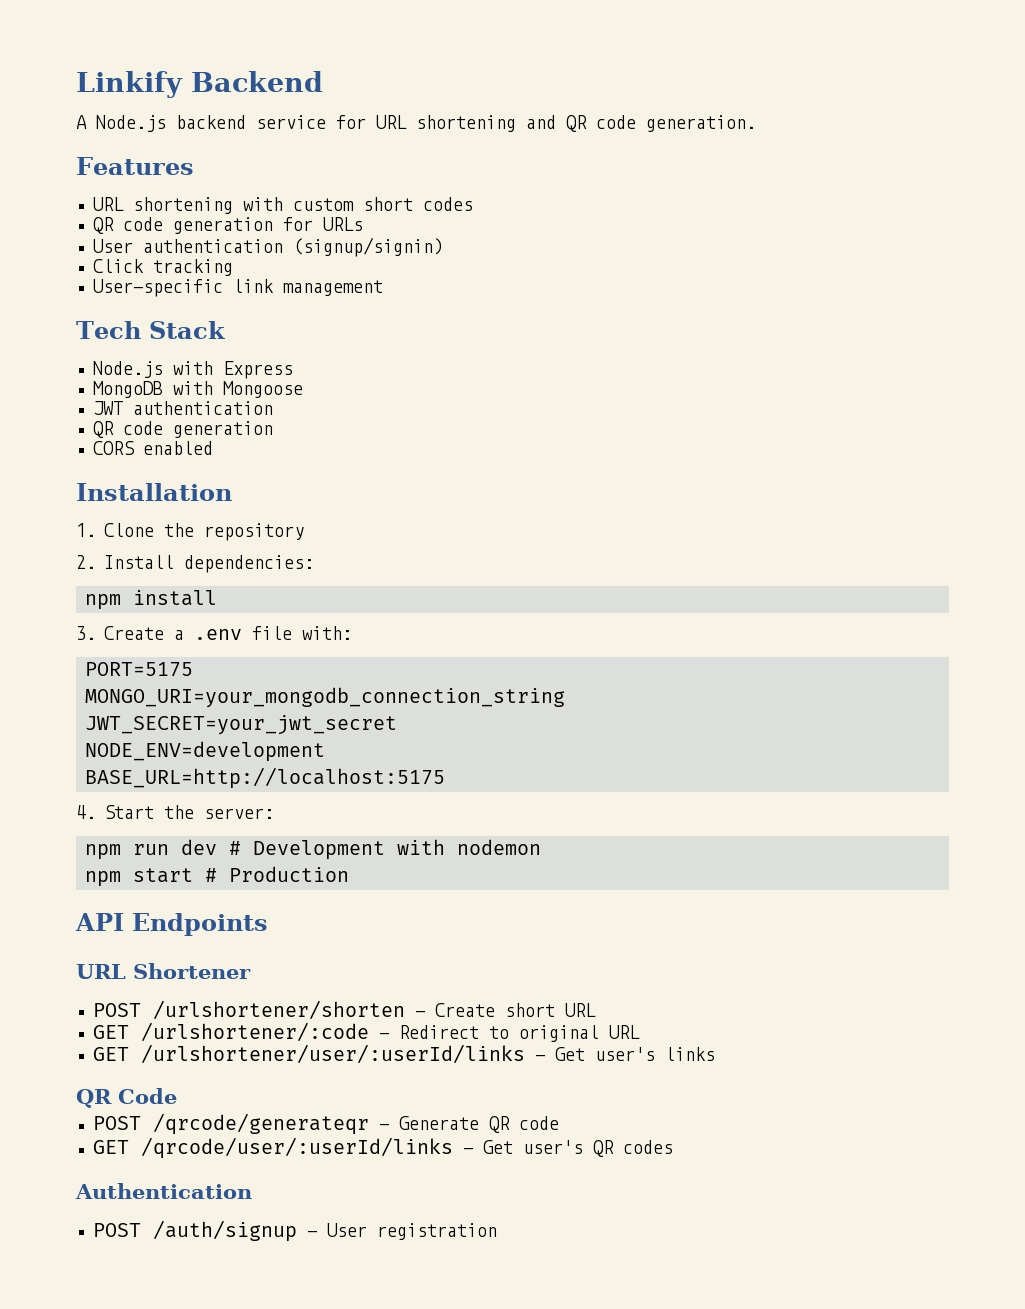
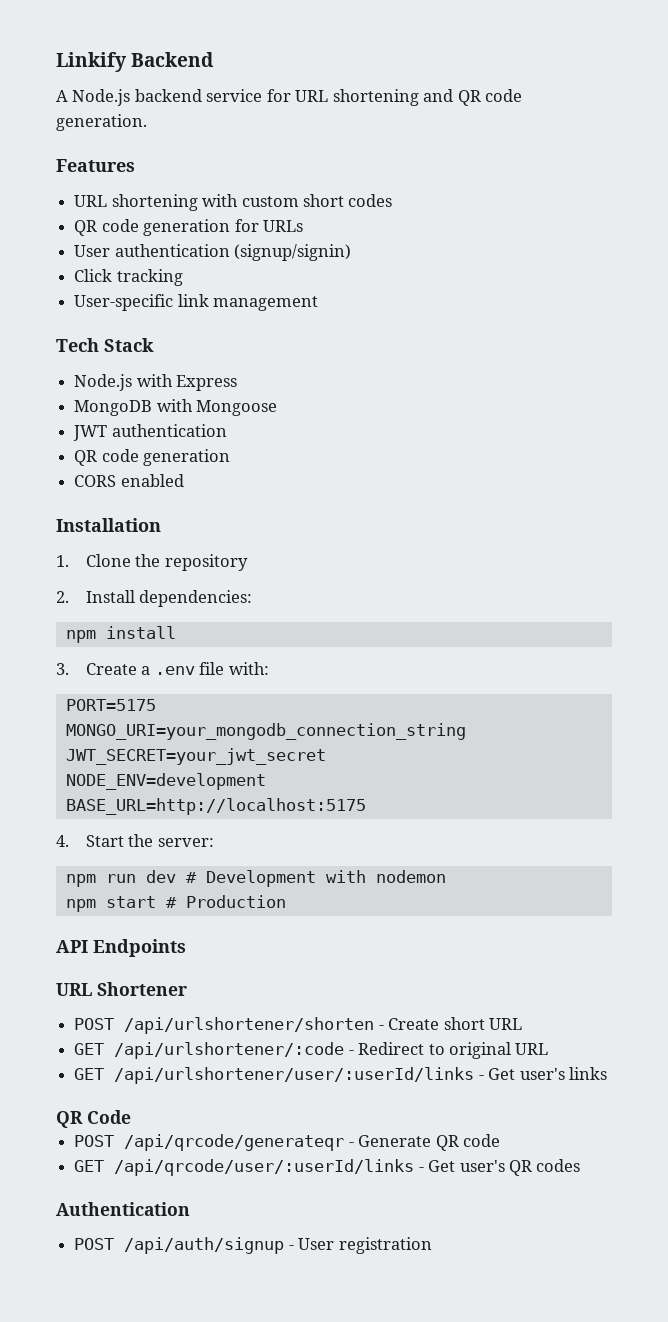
- POST /urlshortener/shorten - Create short URL
+ POST /api/urlshortener/shorten - Create short URL
- GET /urlshortener/:code - Redirect to original URL
+ GET /api/urlshortener/:code - Redirect to original URL
- GET /urlshortener/user/:userId/links - Get user's links
+ GET /api/urlshortener/user/:userId/links - Get user's links
- POST /qrcode/generateqr - Generate QR code
+ POST /api/qrcode/generateqr - Generate QR code
- GET /qrcode/user/:userId/links - Get user's QR codes
+ GET /api/qrcode/user/:userId/links - Get user's QR codes
- POST /auth/signup - User registration
+ POST /api/auth/signup - User registration

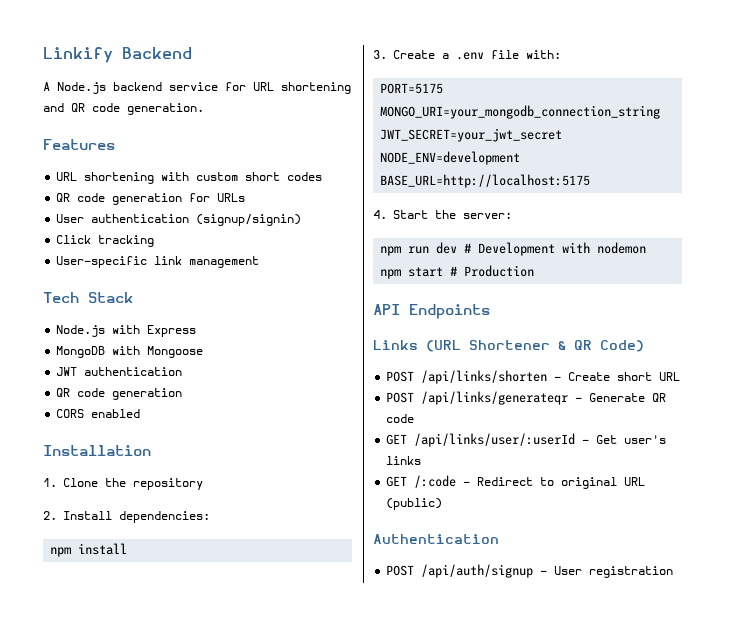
- URL Shortener
- POST /api/urlshortener/shorten - Create short URL
+ Links (URL Shortener & QR Code)
+ POST /api/links/shorten - Create short URL
- GET /api/urlshortener/:code - Redirect to original URL
- GET /api/urlshortener/user/:userId/links - Get user's links
- QR Code
- POST /api/qrcode/generateqr - Generate QR code
+ POST /api/links/generateqr - Generate QR code
- GET /api/qrcode/user/:userId/links - Get user's QR codes
+ GET /api/links/user/:userId - Get user's links
+ GET /:code - Redirect to original URL (public)

